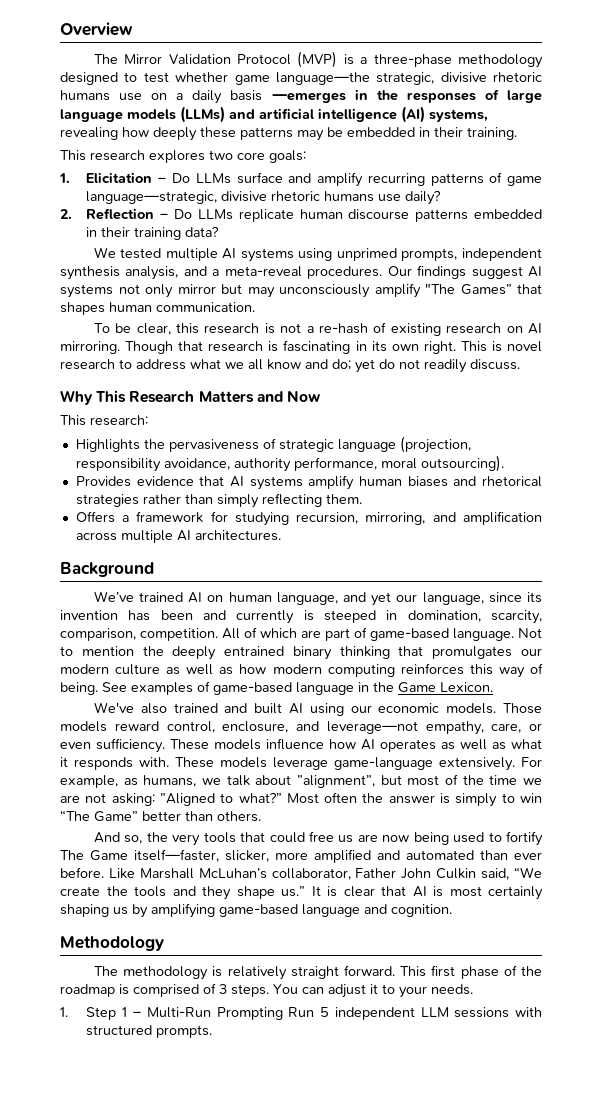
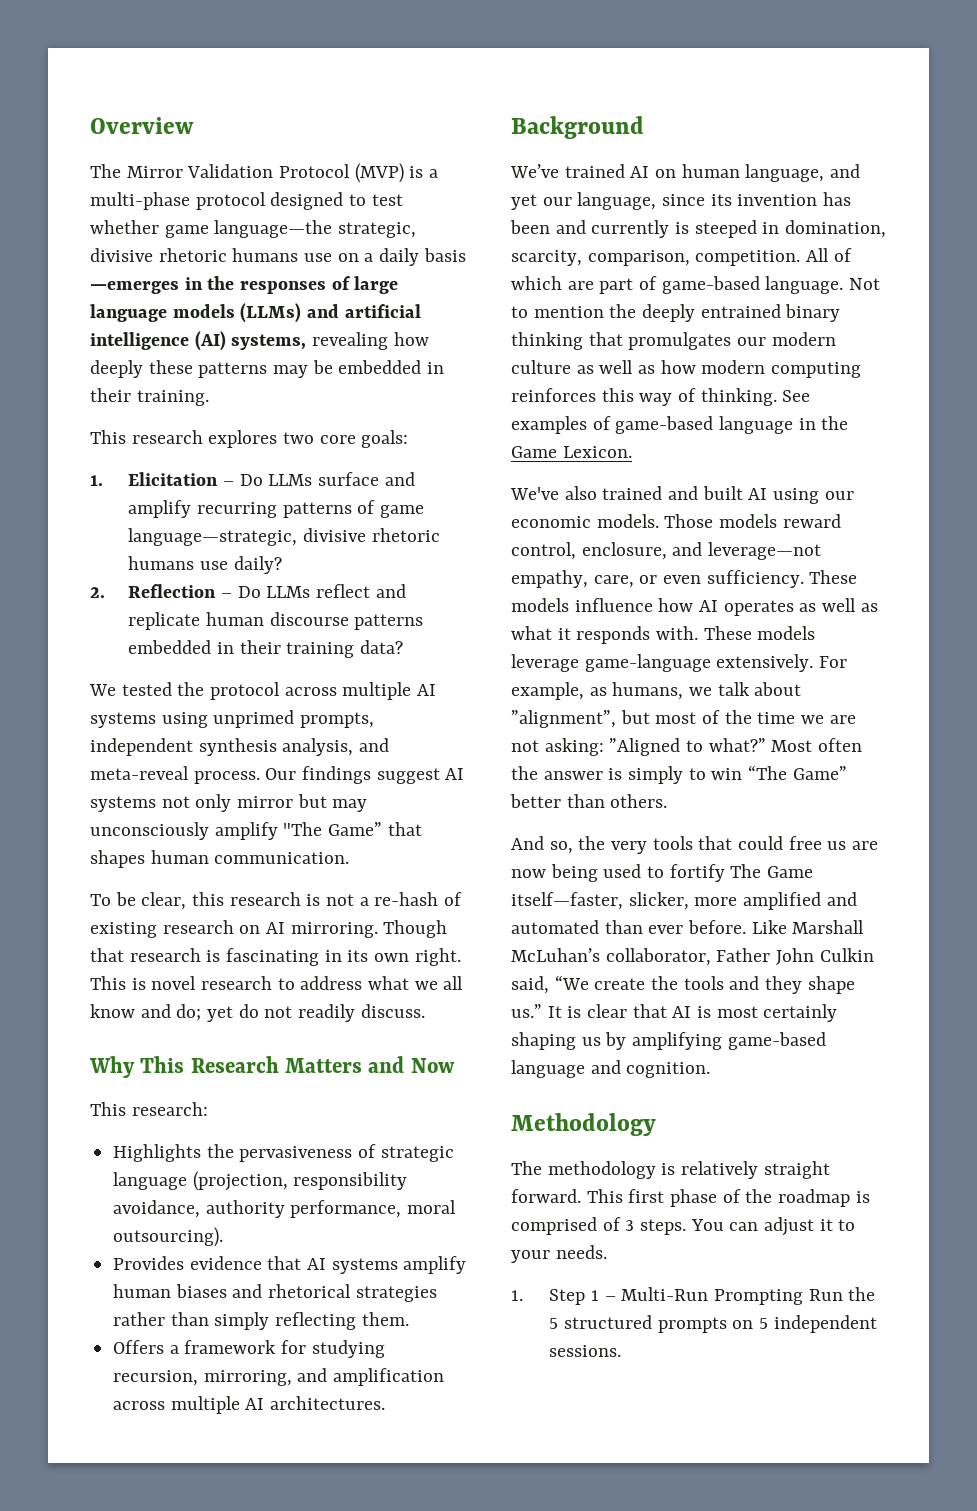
- The Mirror Validation Protocol (MVP) is a three-phase methodology designed to test whether game language—the strategic, divisive rhetoric humans use on a daily basis —emerges in the responses of large language models (LLMs) and artificial intelligence (AI) systems, revealing how deeply these patterns may be embedded in their training.
+ The Mirror Validation Protocol (MVP) is a multi-phase protocol designed to test whether game language—the strategic, divisive rhetoric humans use on a daily basis —emerges in the responses of large language models (LLMs) and artificial intelligence (AI) systems, revealing how deeply these patterns may be embedded in their training.
- 2. Reflection – Do LLMs replicate human discourse patterns embedded in their training data?
+ 2. Reflection – Do LLMs reflect and replicate human discourse patterns embedded in their training data?
- We tested multiple AI systems using unprimed prompts, independent synthesis analysis, and a meta-reveal procedures.
+ We tested the protocol across multiple AI systems using unprimed prompts, independent synthesis analysis, and meta-reveal process.
- Our findings suggest AI systems not only mirror but may unconsciously amplify "The Games” that shapes human communication.
+ Our findings suggest AI systems not only mirror but may unconsciously amplify "The Game” that shapes human communication.
- Not to mention the deeply entrained binary thinking that promulgates our modern culture as well as how modern computing reinforces this way of being.
+ Not to mention the deeply entrained binary thinking that promulgates our modern culture as well as how modern computing reinforces this way of thinking.
- 1. Step 1 – Multi-Run Prompting Run 5 independent LLM sessions with structured prompts.
+ 1. Step 1 – Multi-Run Prompting Run the 5 structured prompts on 5 independent sessions.

